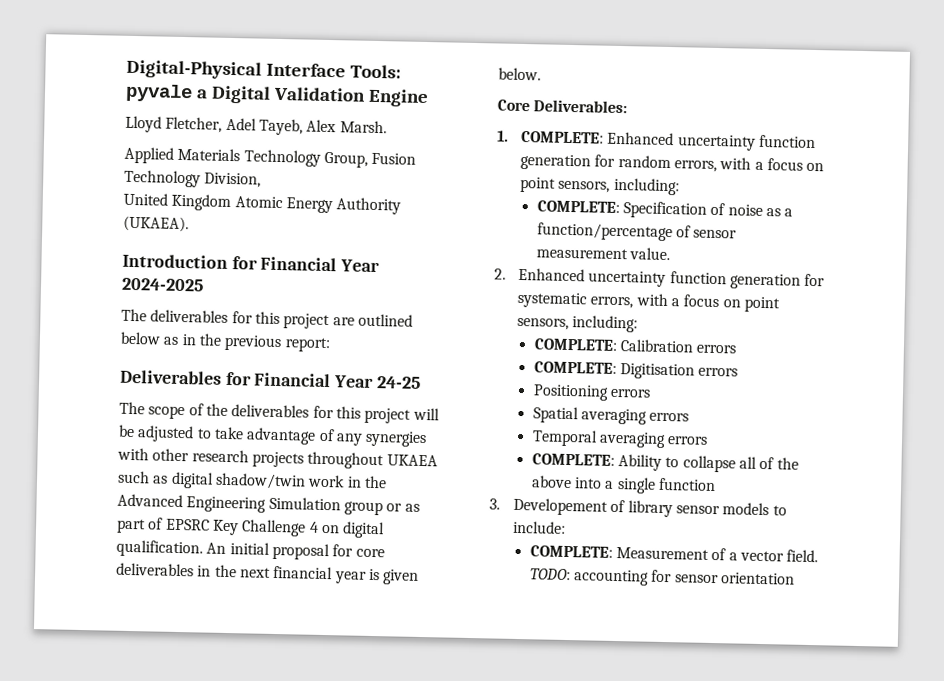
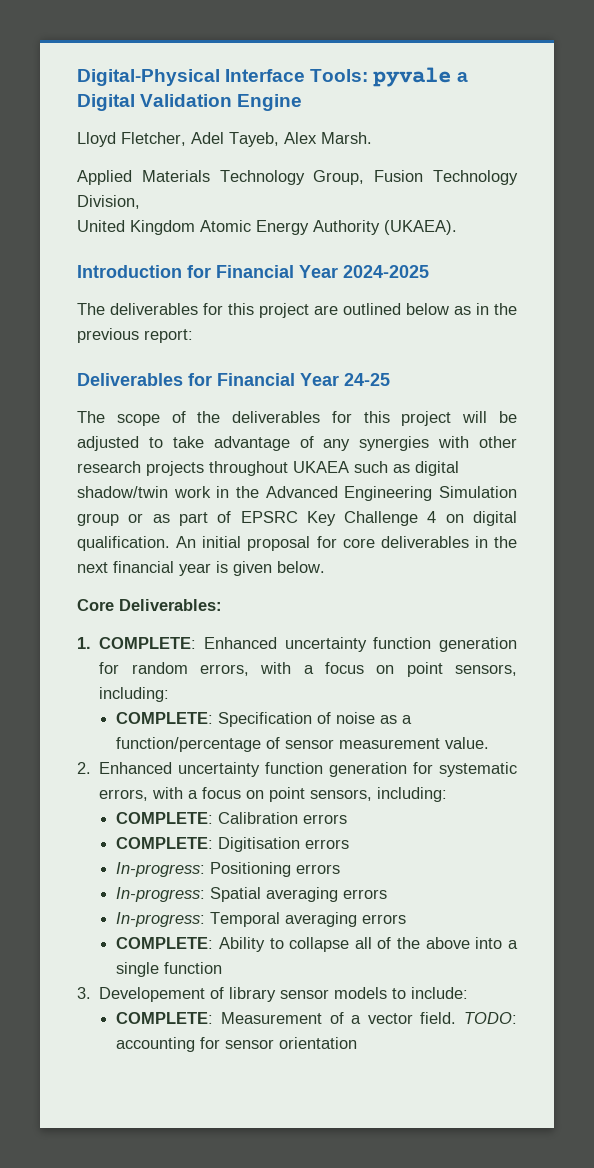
- Positioning errors
+ In-progress: Positioning errors
- Spatial averaging errors
+ In-progress: Spatial averaging errors
- Temporal averaging errors
+ In-progress: Temporal averaging errors

